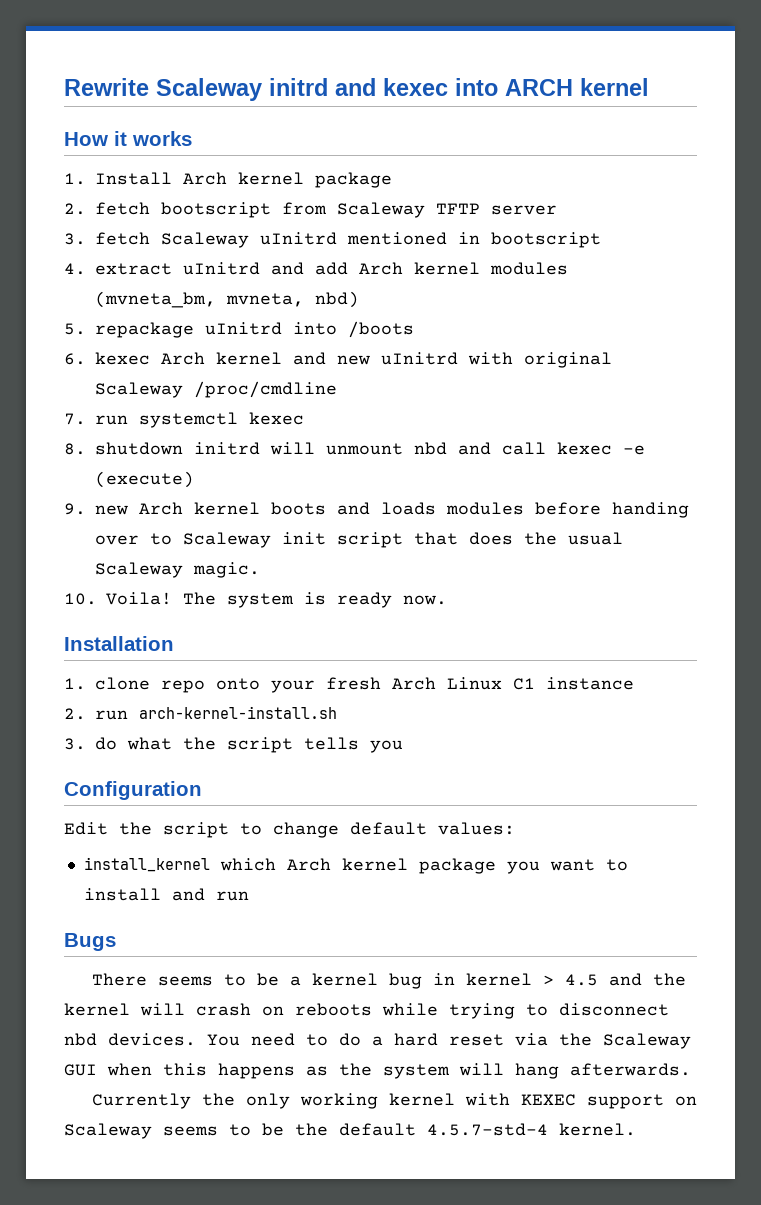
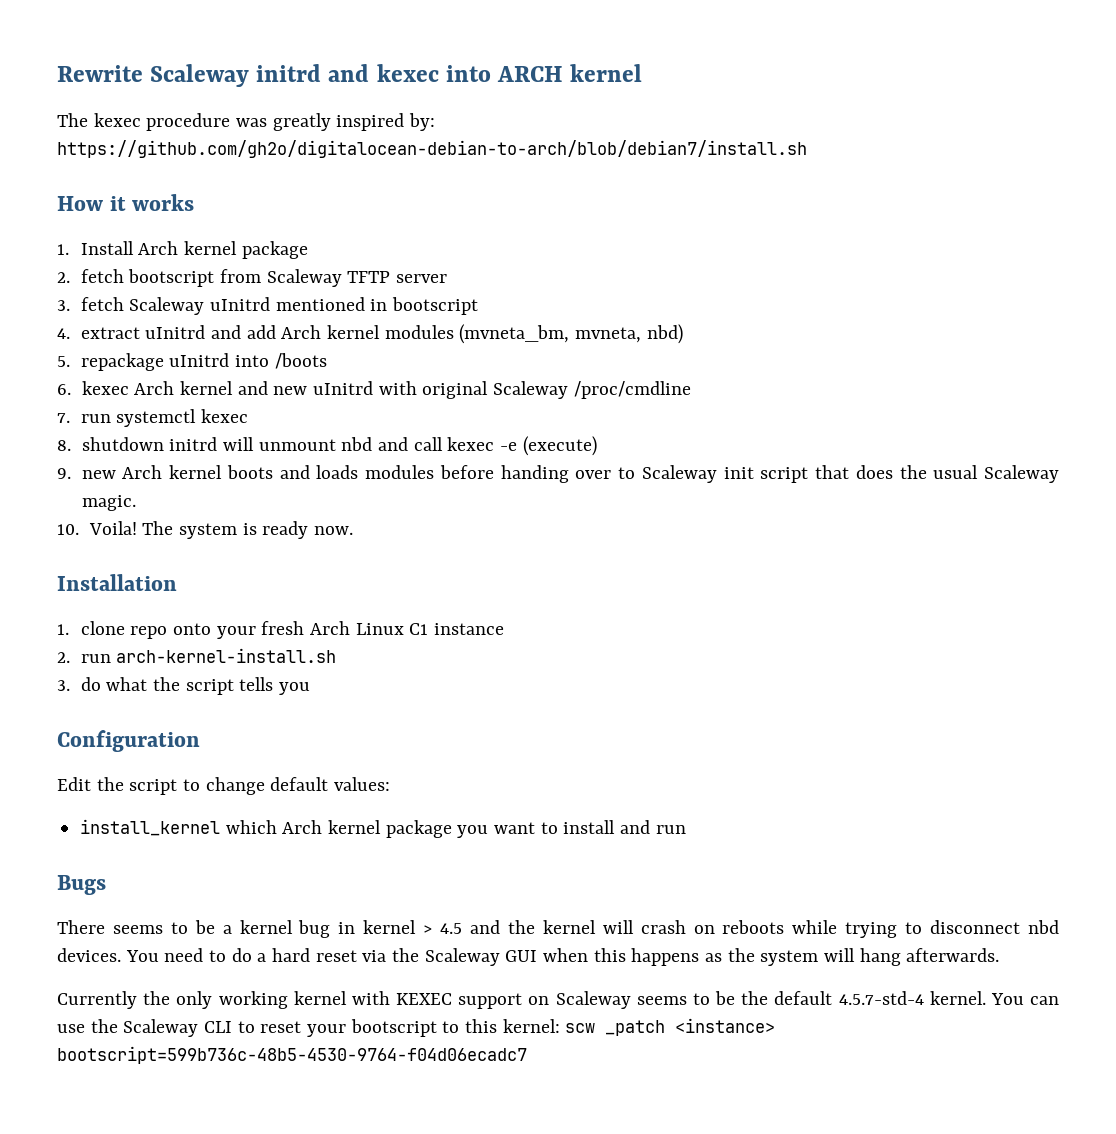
+ The kexec procedure was greatly inspired by: https://github.com/gh2o/digitalocean-debian-to-arch/blob/debian7/install.sh
+ You can use the Scaleway CLI to reset your bootscript to this kernel: scw _patch <instance> bootscript=599b736c-48b5-4530-9764-f04d06ecadc7

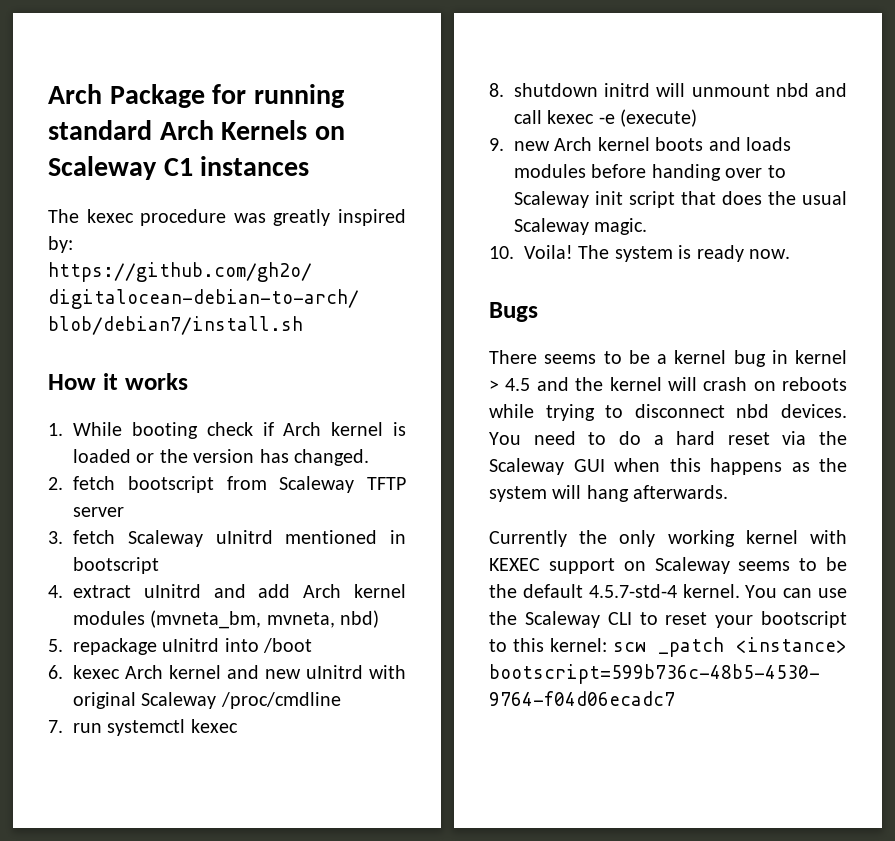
- Rewrite Scaleway initrd and kexec into ARCH kernel
+ Arch Package for running standard Arch Kernels on Scaleway C1 instances
- 1. Install Arch kernel package
+ 1. While booting check if Arch kernel is loaded or the version has changed.
- 5. repackage uInitrd into /boots
+ 5. repackage uInitrd into /boot
- Installation
- 1. clone repo onto your fresh Arch Linux C1 instance
- 2. run arch-kernel-install.sh
- 3. do what the script tells you
- Configuration
- Edit the script to change default values:
- install_kernel which Arch kernel package you want to install and run

